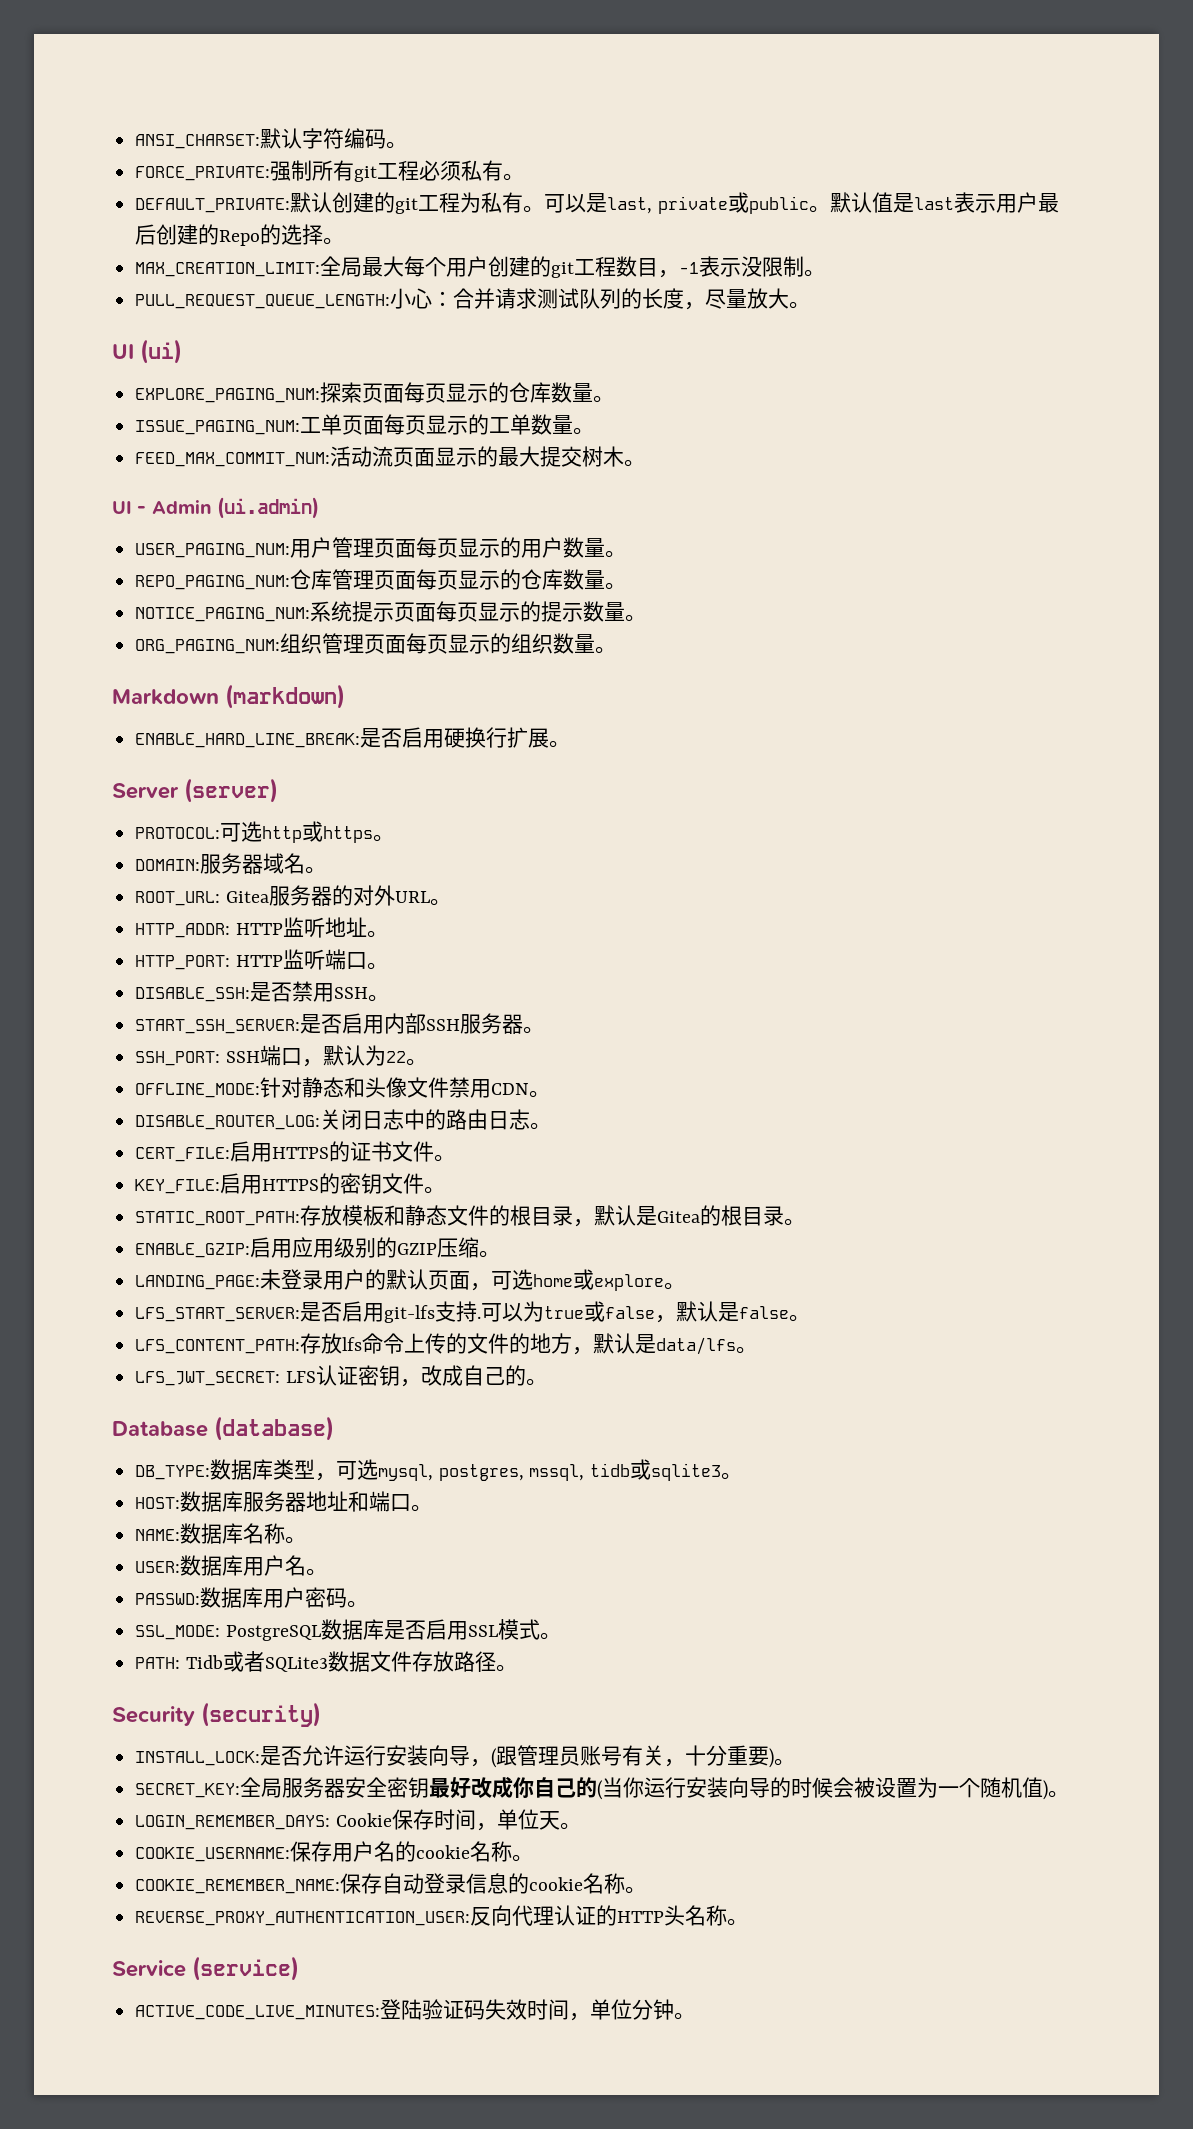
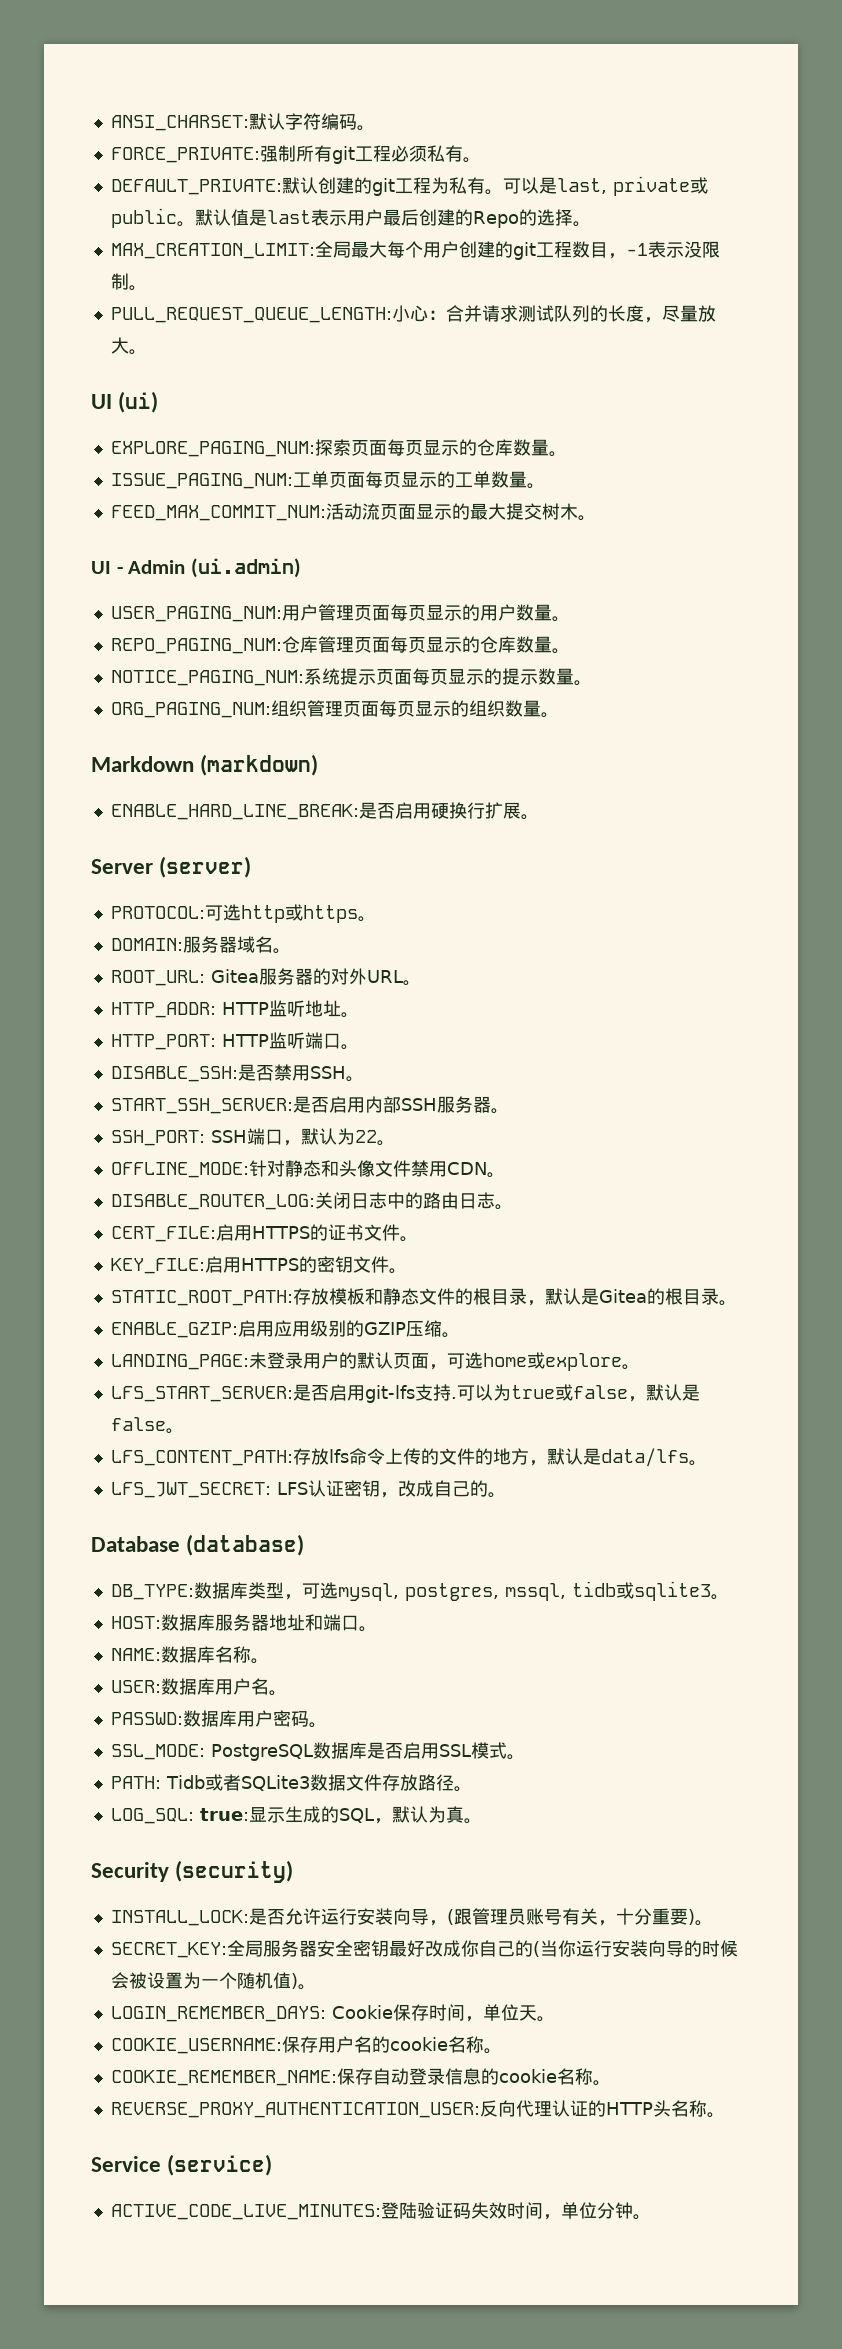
+ LOG_SQL: true:显示生成的SQL，默认为真。

